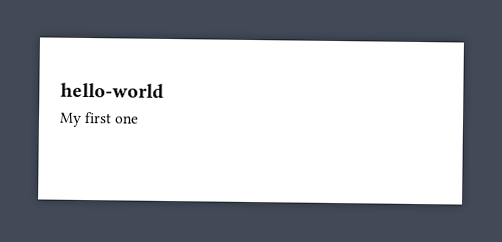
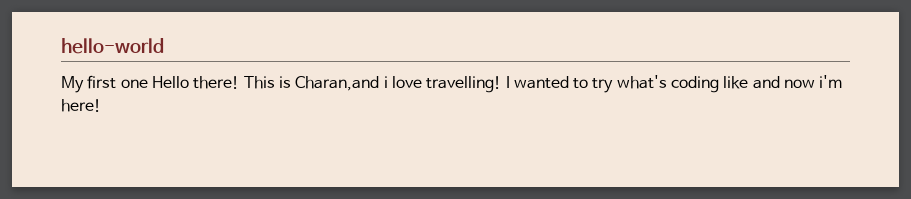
- My first one
+ My first one Hello there! This is Charan,and i love travelling! I wanted to try what's coding like and now i'm here!

